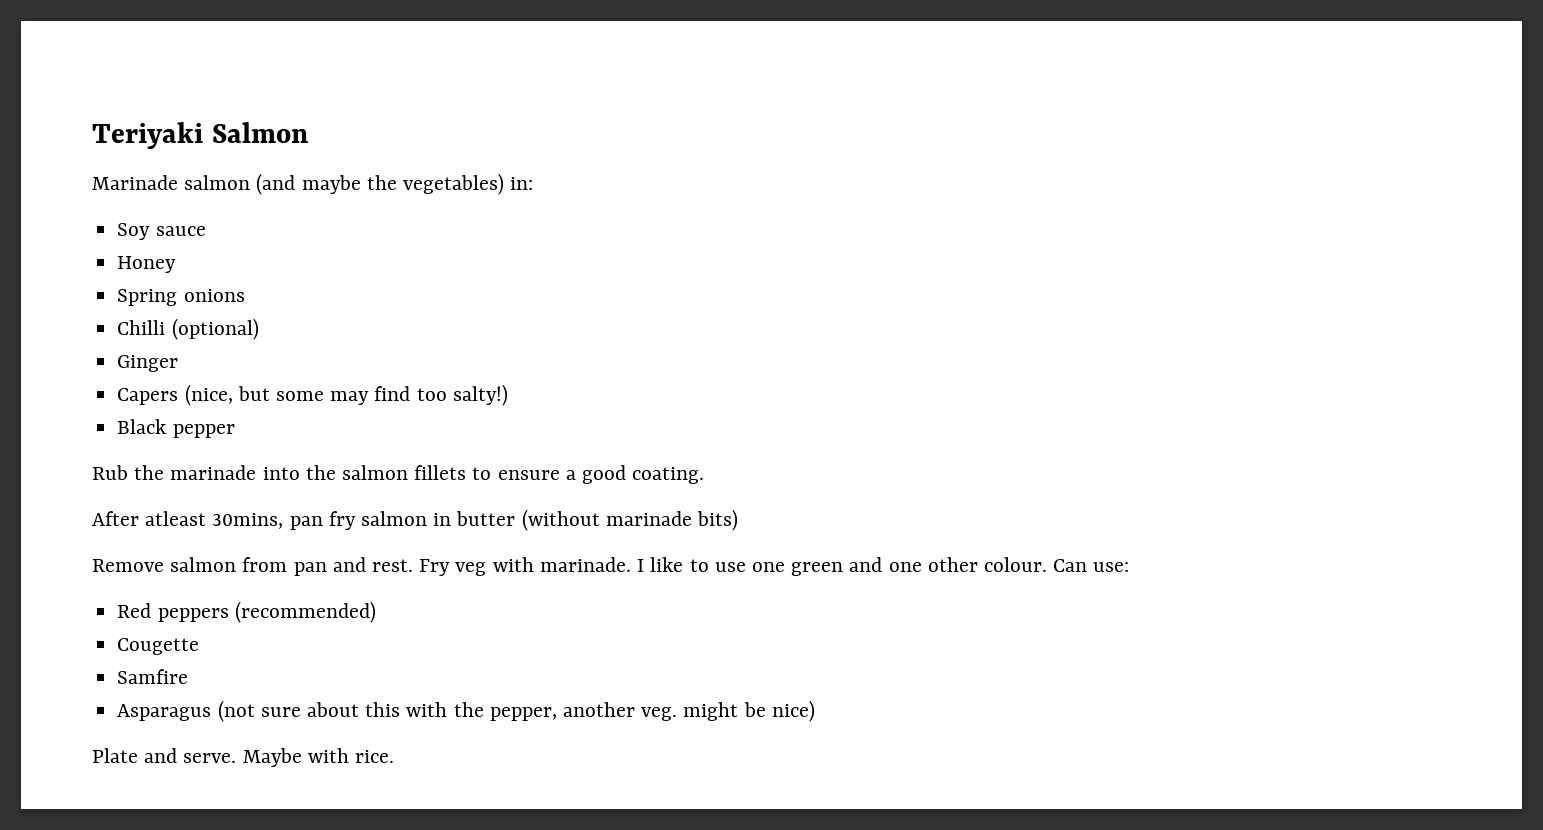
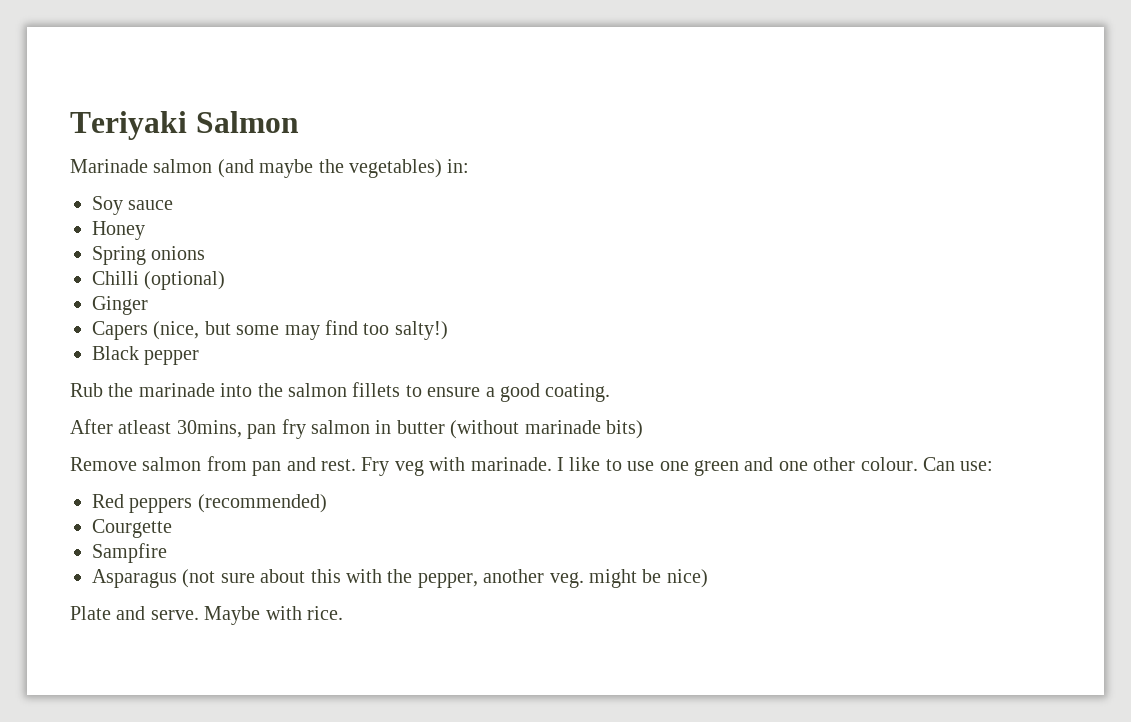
- Cougette
- Samfire
+ Courgette
+ Sampfire

